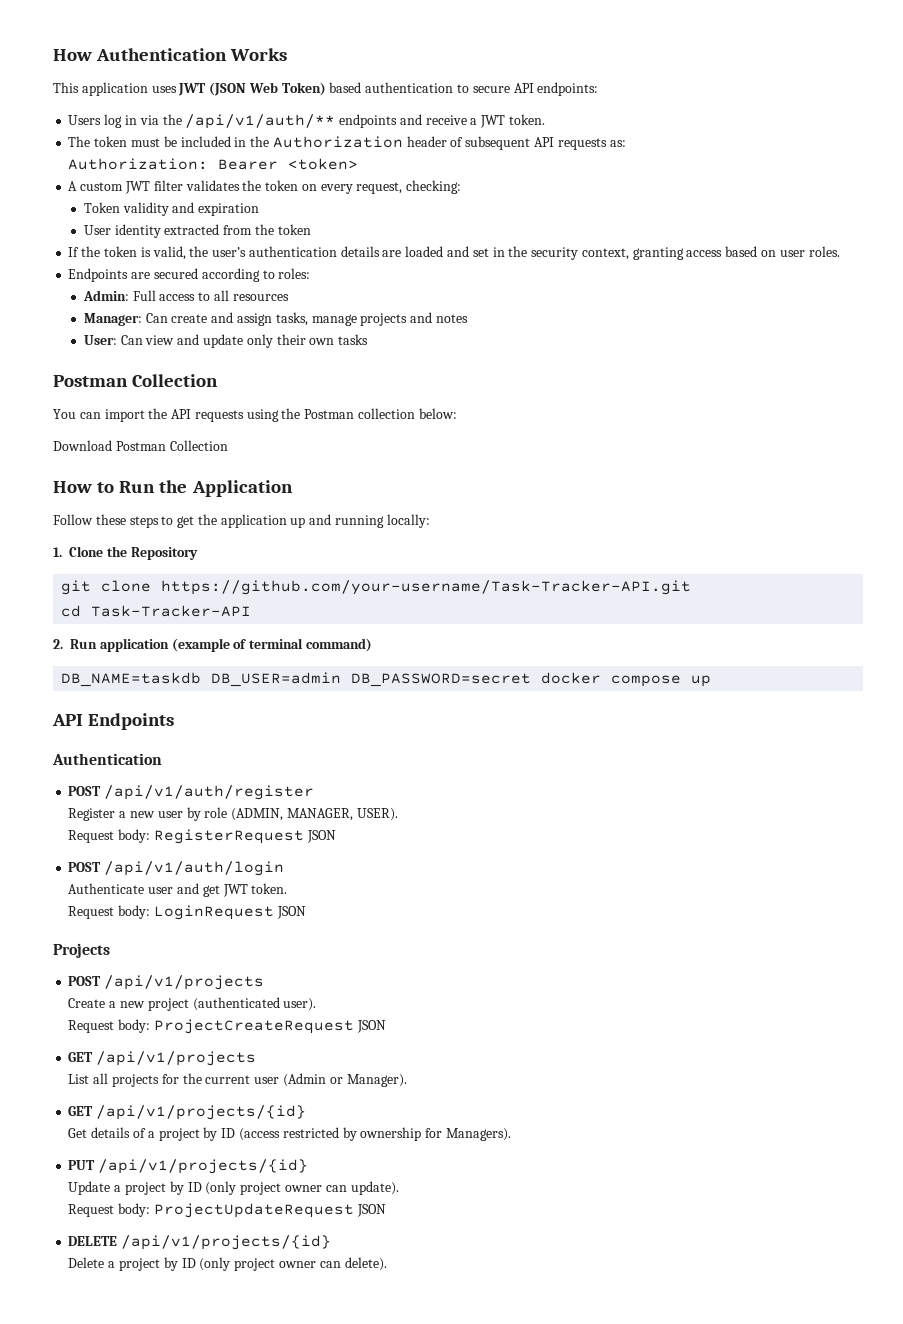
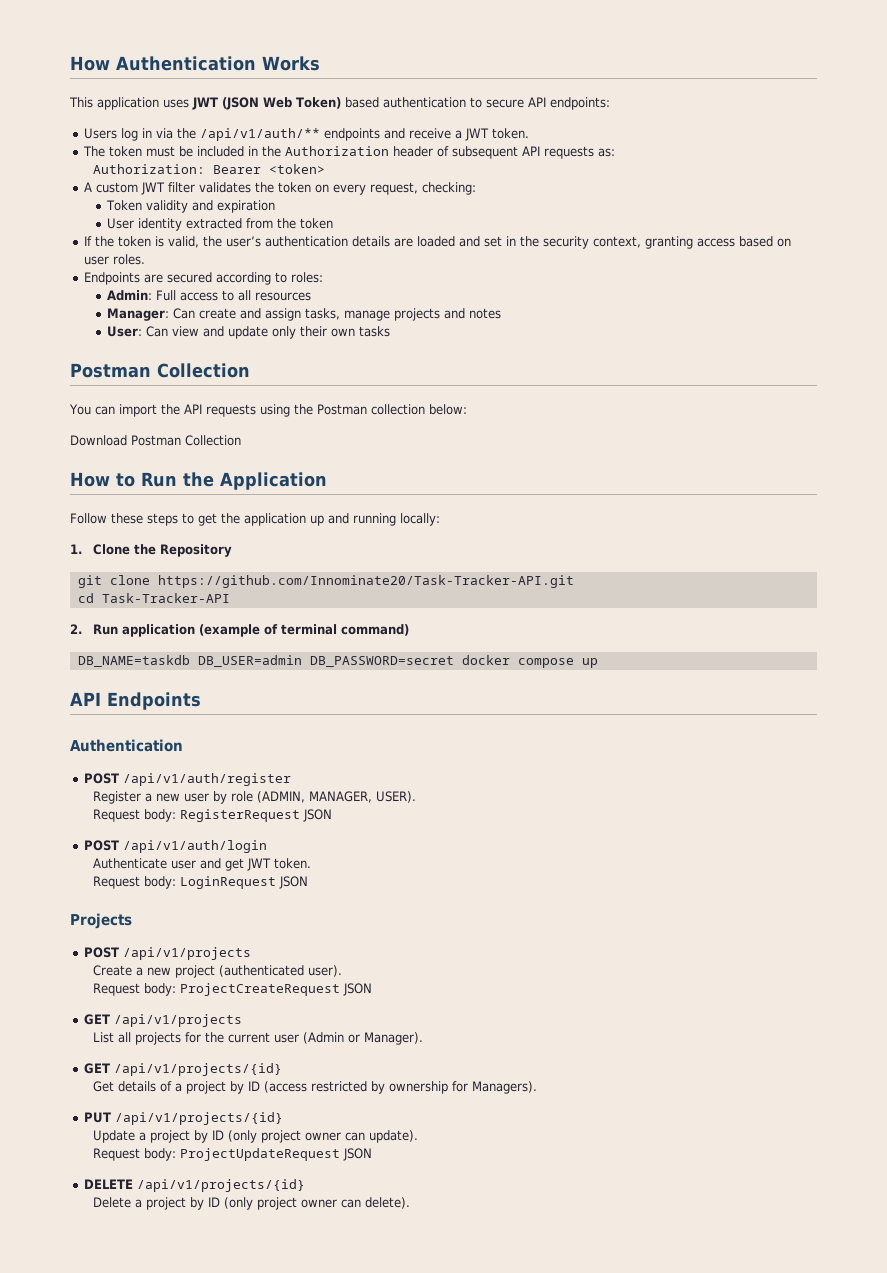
- git clone https://github.com/your-username/Task-Tracker-API.git
+ git clone https://github.com/Innominate20/Task-Tracker-API.git

